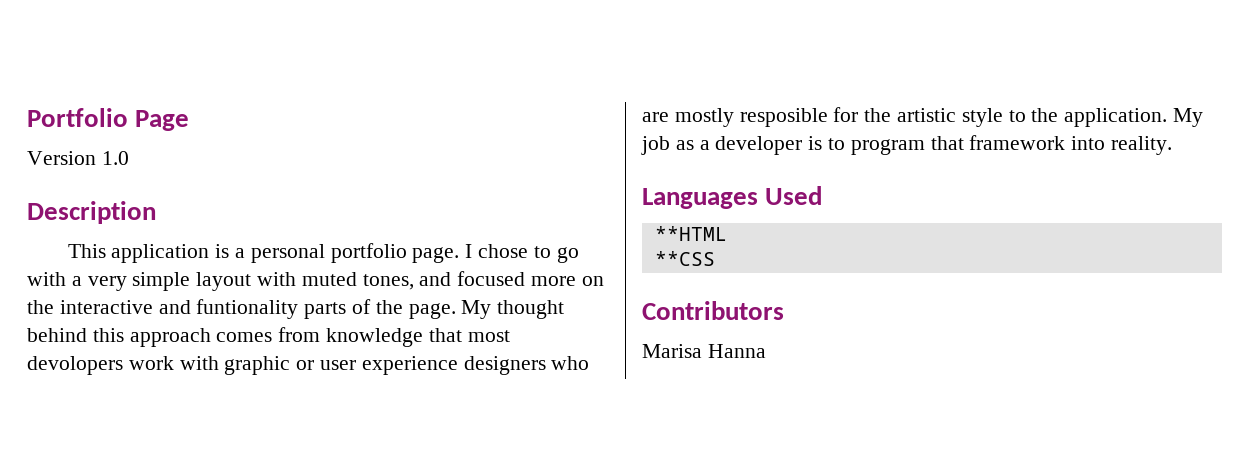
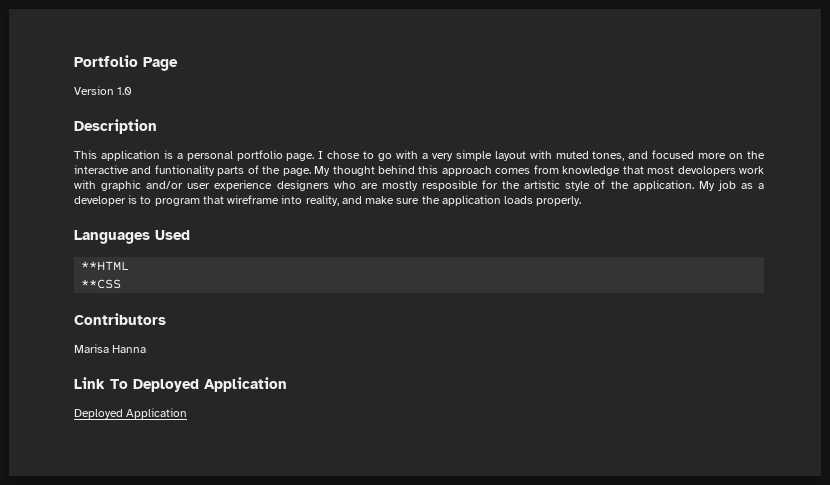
- My thought behind this approach comes from knowledge that most devolopers work with graphic or user experience designers who are mostly resposible for the artistic style to the application.
+ My thought behind this approach comes from knowledge that most devolopers work with graphic and/or user experience designers who are mostly resposible for the artistic style of the application.
- My job as a developer is to program that framework into reality.
+ My job as a developer is to program that wireframe into reality, and make sure the application loads properly.
+ Link To Deployed Application
+ Deployed Application

